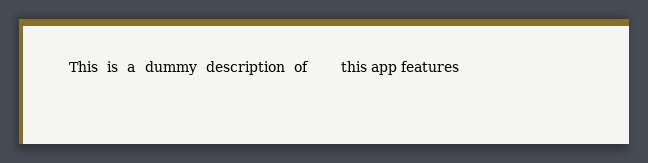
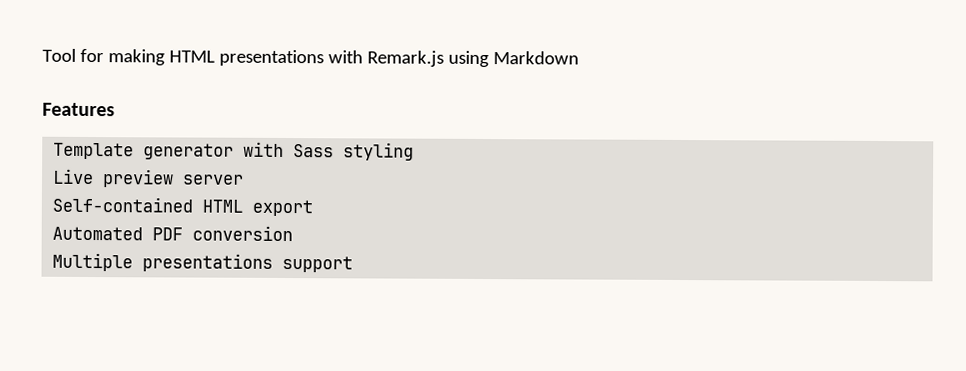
- This is a dummy description of this app features
+ Tool for making HTML presentations with Remark.js using Markdown
+ Features
+ Template generator with Sass styling
+ Live preview server
+ Self-contained HTML export
+ Automated PDF conversion
+ Multiple presentations support

